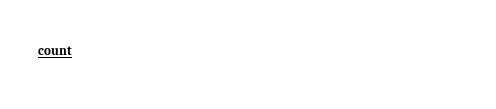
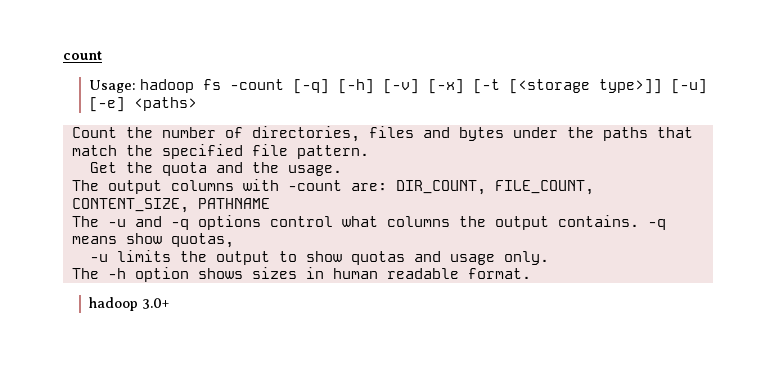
+ Usage: hadoop fs -count [-q] [-h] [-v] [-x] [-t [<storage type>]] [-u] [-e] <paths>
+ Count the number of directories, files and bytes under the paths that match the specified file pattern.
+ Get the quota and the usage.
+ The output columns with -count are: DIR_COUNT, FILE_COUNT, CONTENT_SIZE, PATHNAME
+ The -u and -q options control what columns the output contains. -q means show quotas,
+ -u limits the output to show quotas and usage only.
+ The -h option shows sizes in human readable format.
+ hadoop 3.0+

